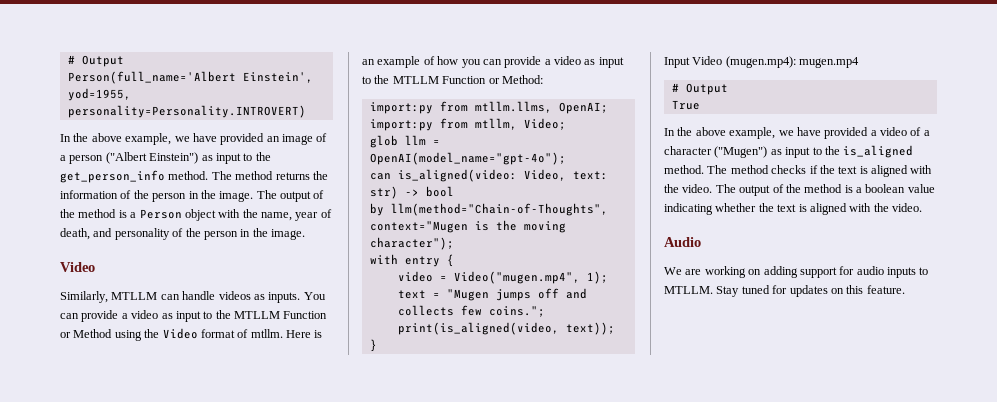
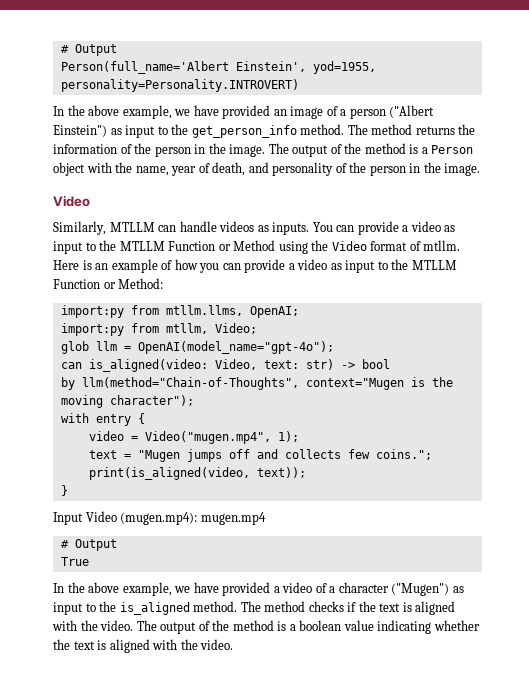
- Audio
- We are working on adding support for audio inputs to MTLLM. Stay tuned for updates on this feature.

